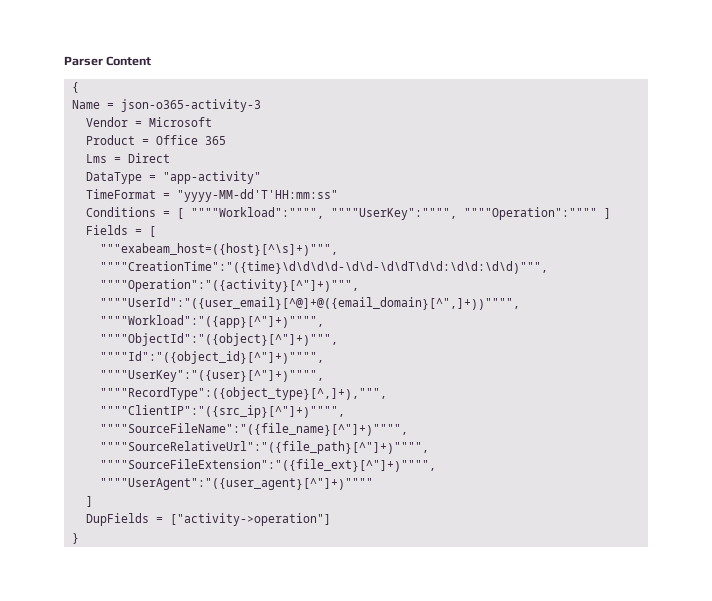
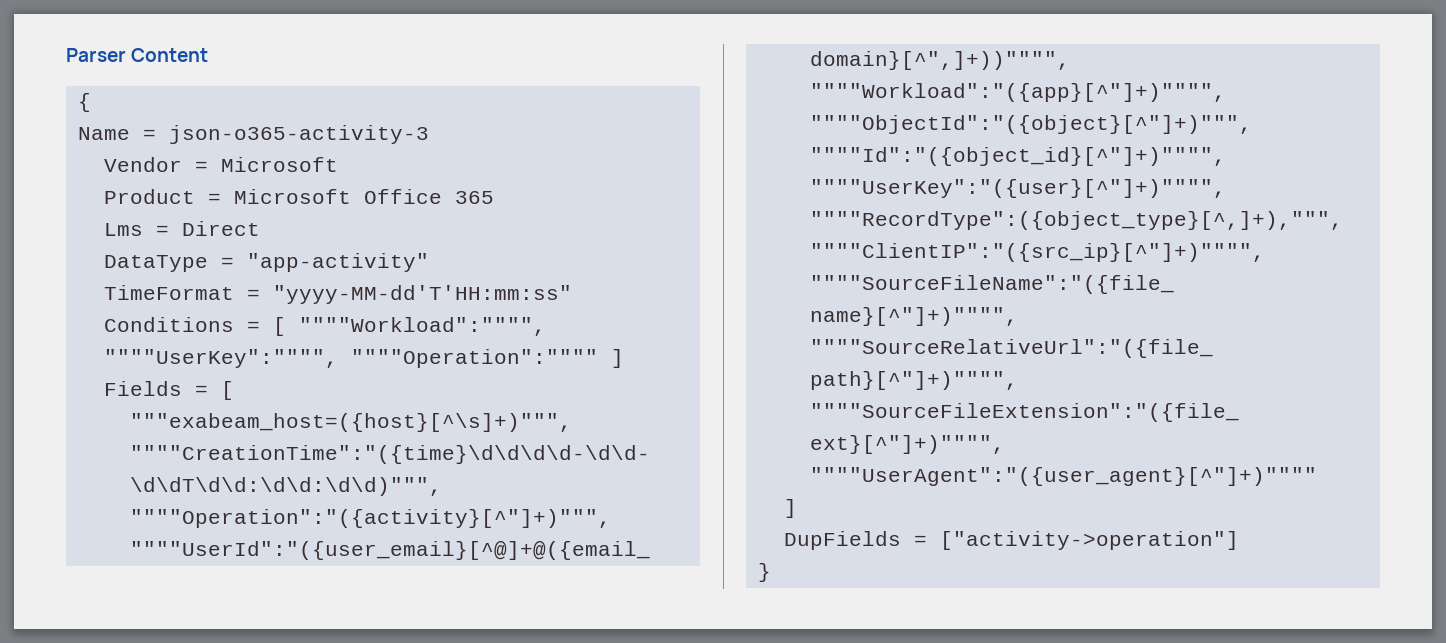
- Product = Office 365
+ Product = Microsoft Office 365

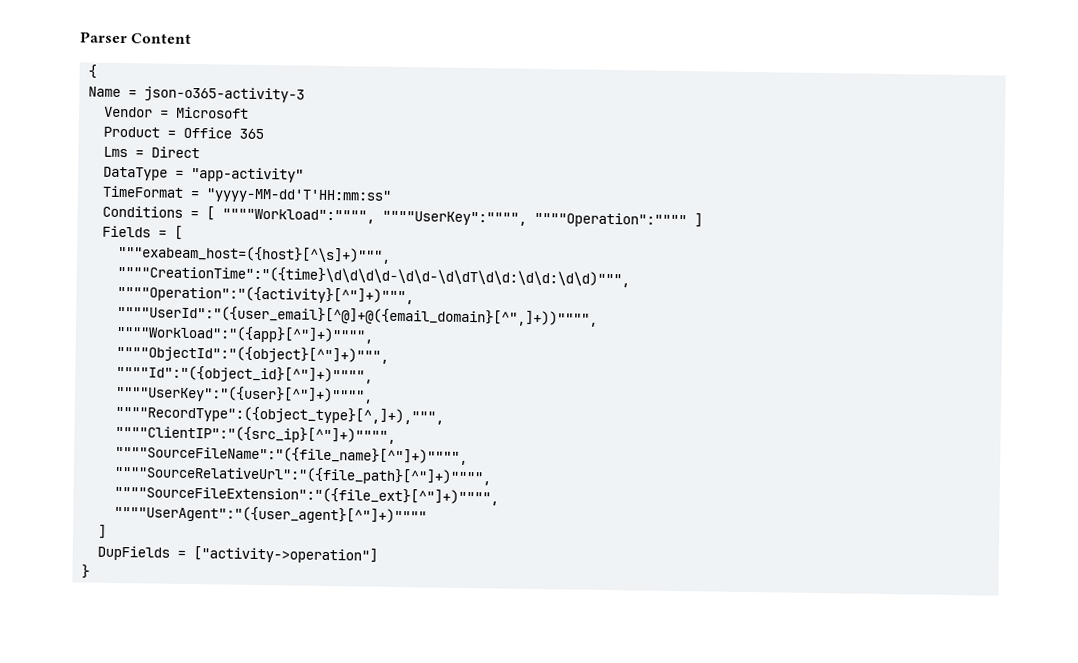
- Product = Microsoft Office 365
+ Product = Office 365

